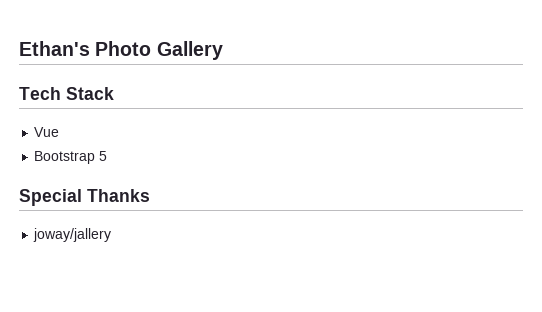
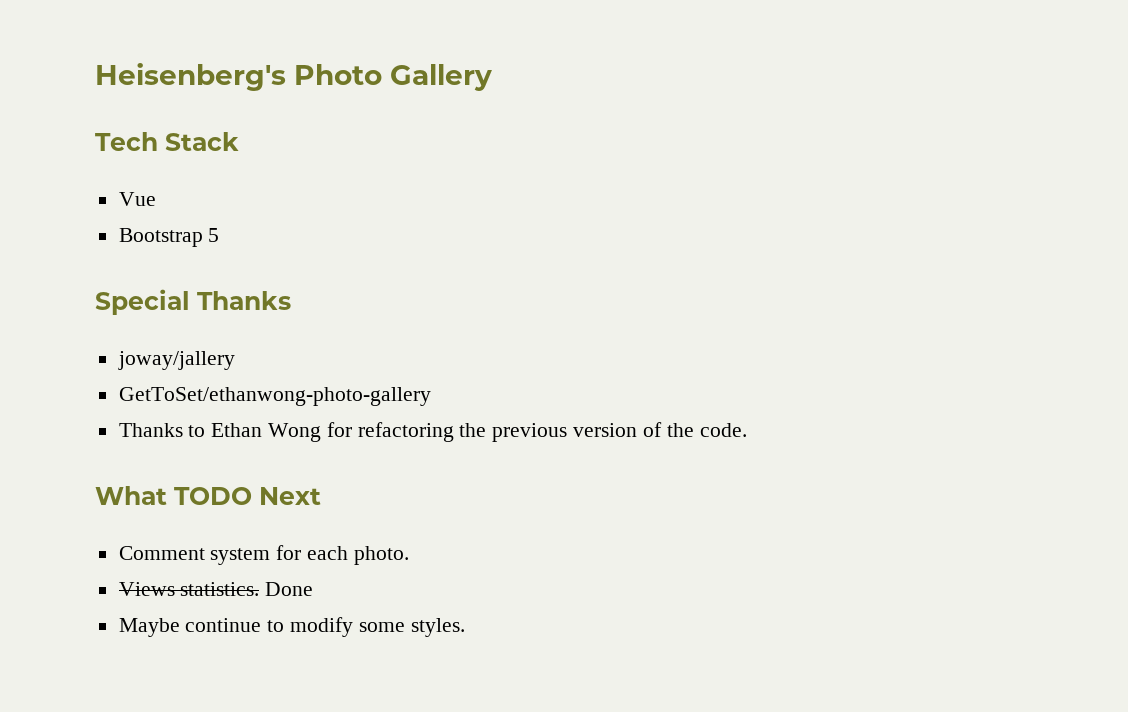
- Ethan's Photo Gallery
+ Heisenberg's Photo Gallery
+ GetToSet/ethanwong-photo-gallery
+ Thanks to Ethan Wong for refactoring the previous version of the code.
+ What TODO Next
+ Comment system for each photo.
+ Views statistics. Done
+ Maybe continue to modify some styles.

